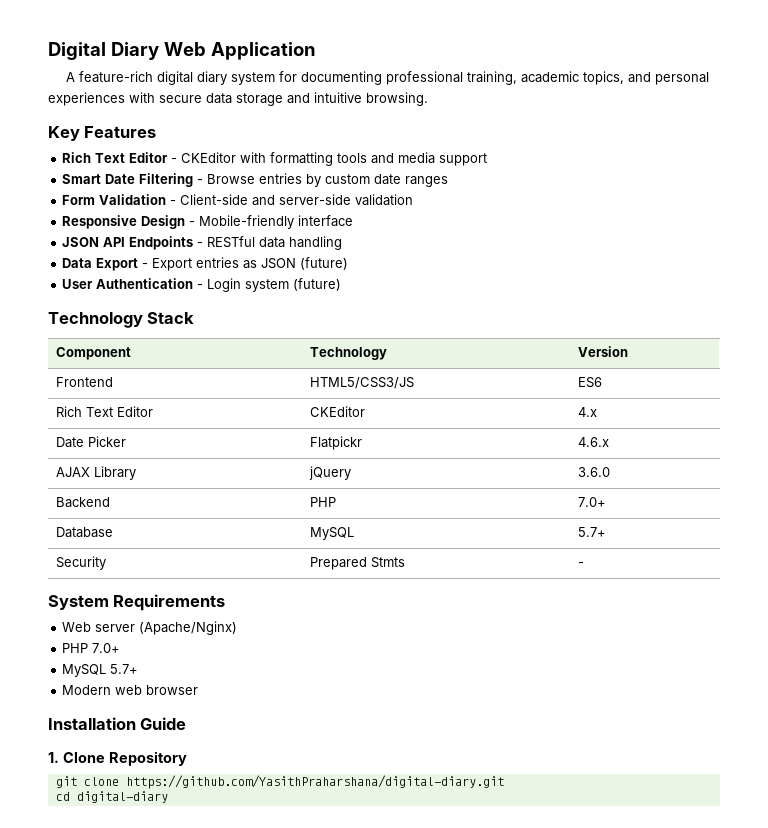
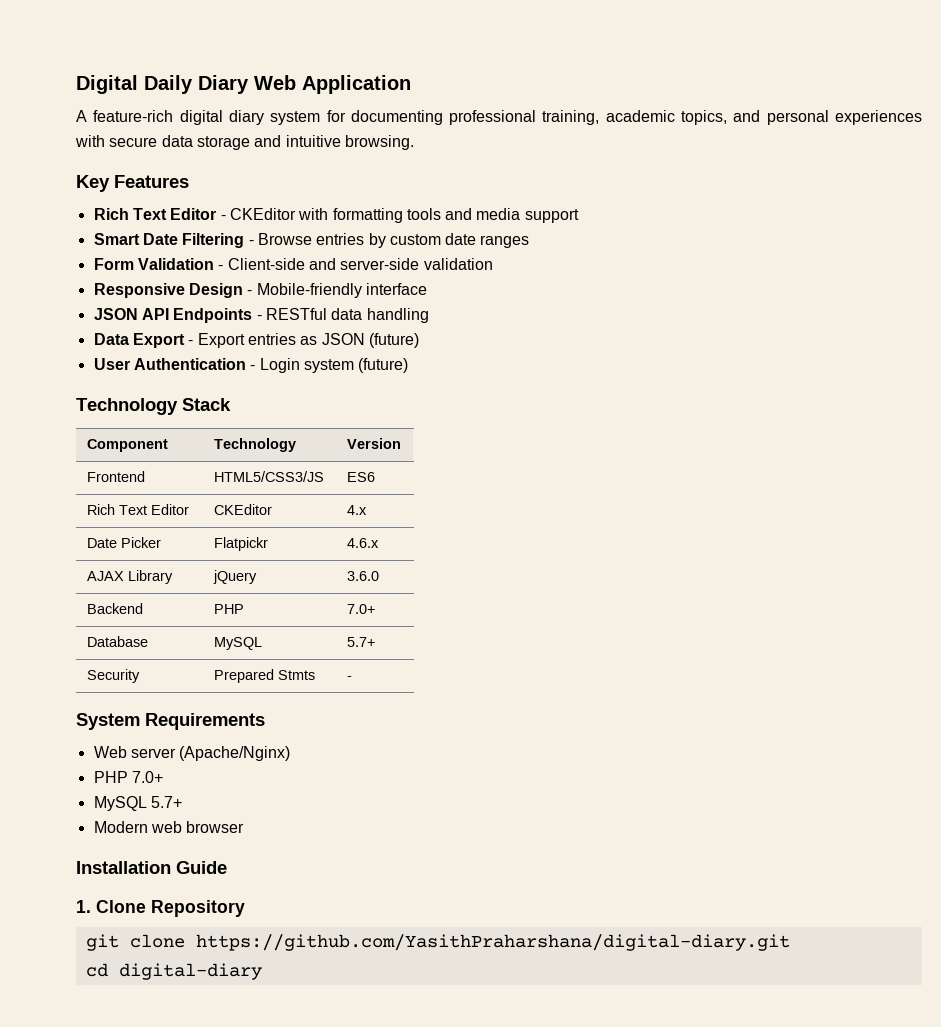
- Digital Diary Web Application
+ Digital Daily Diary Web Application

